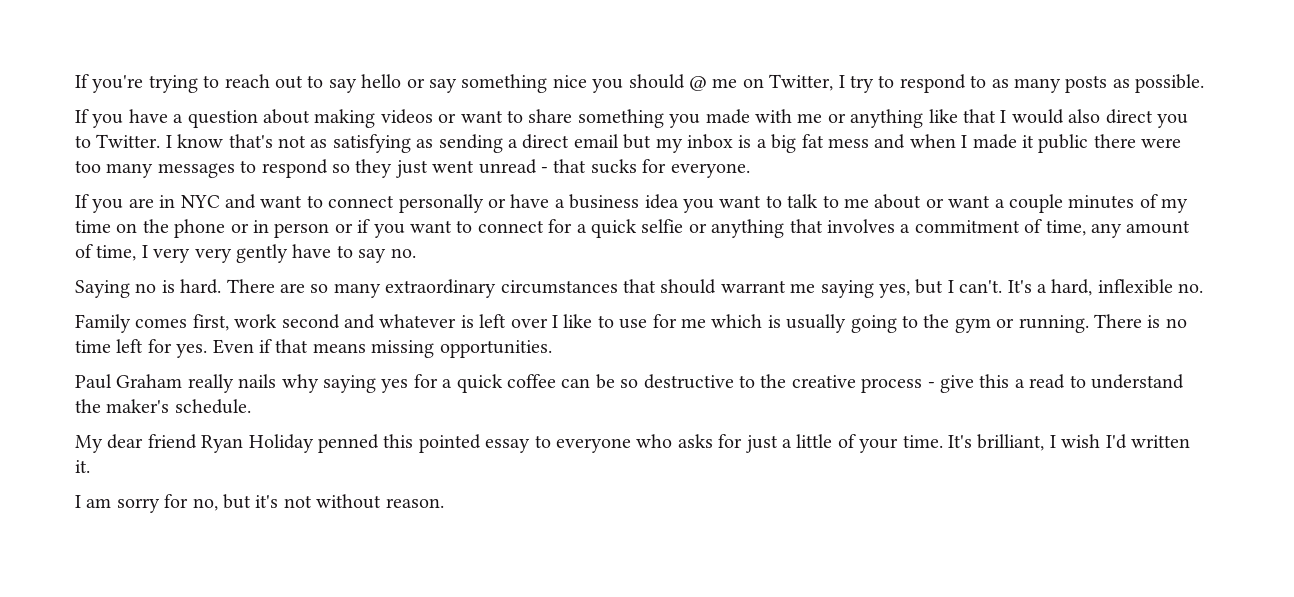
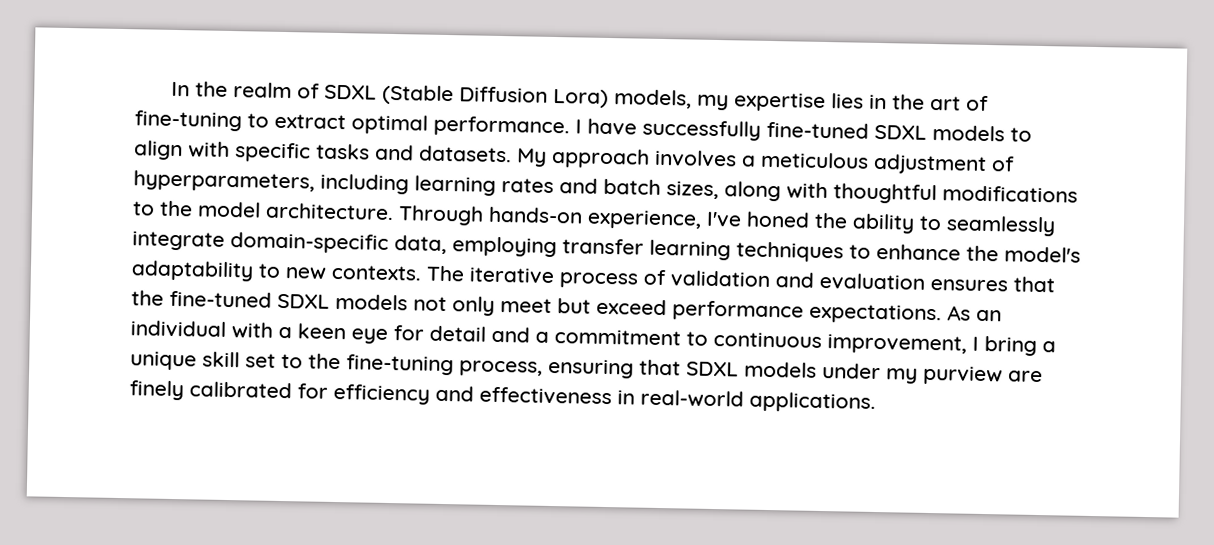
- If you're trying to reach out to say hello or say something nice you should @ me on Twitter, I try to respond to as many posts as possible.
- If you have a question about making videos or want to share something you made with me or anything like that I would also direct you to Twitter. I know that's not as satisfying as sending a direct email but my inbox is a big fat mess and when I made it public there were too many messages to respond so they just went unread - that sucks for everyone.
- If you are in NYC and want to connect personally or have a business idea you want to talk to me about or want a couple minutes of my time on the phone or in person or if you want to connect for a quick selfie or anything that involves a commitment of time, any amount of time, I very very gently have to say no.
- Saying no is hard. There are so many extraordinary circumstances that should warrant me saying yes, but I can't. It's a hard, inflexible no.
- Family comes first, work second and whatever is left over I like to use for me which is usually going to the gym or running. There is no time left for yes. Even if that means missing opportunities.
- Paul Graham really nails why saying yes for a quick coffee can be so destructive to the creative process - give this a read to understand the maker's schedule.
- My dear friend Ryan Holiday penned this pointed essay to everyone who asks for just a little of your time. It's brilliant, I wish I'd written it.
- I am sorry for no, but it's not without reason.
+ In the realm of SDXL (Stable Diffusion Lora) models, my expertise lies in the art of fine-tuning to extract optimal performance. I have successfully fine-tuned SDXL models to align with specific tasks and datasets. My approach involves a meticulous adjustment of hyperparameters, including learning rates and batch sizes, along with thoughtful modifications to the model architecture. Through hands-on experience, I've honed the ability to seamlessly integrate domain-specific data, employing transfer learning techniques to enhance the model's adaptability to new contexts. The iterative process of validation and evaluation ensures that the fine-tuned SDXL models not only meet but exceed performance expectations. As an individual with a keen eye for detail and a commitment to continuous improvement, I bring a unique skill set to the fine-tuning process, ensuring that SDXL models under my purview are finely calibrated for efficiency and effectiveness in real-world applications.

